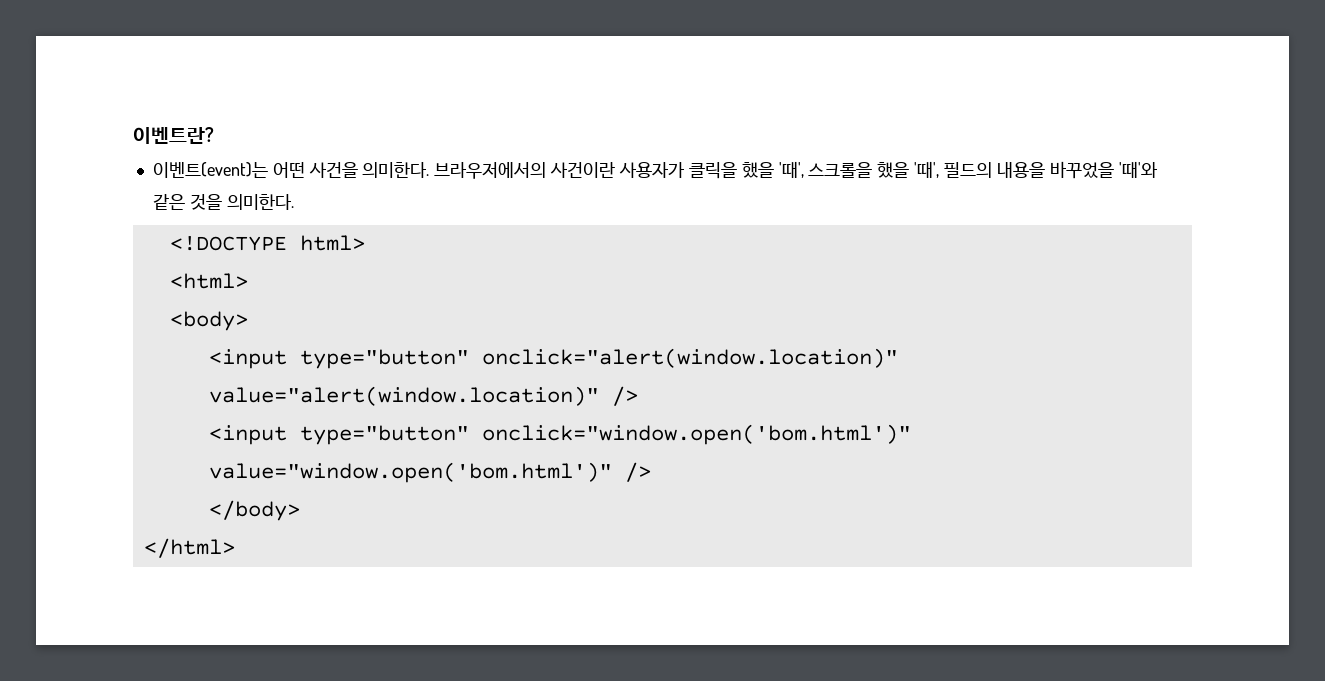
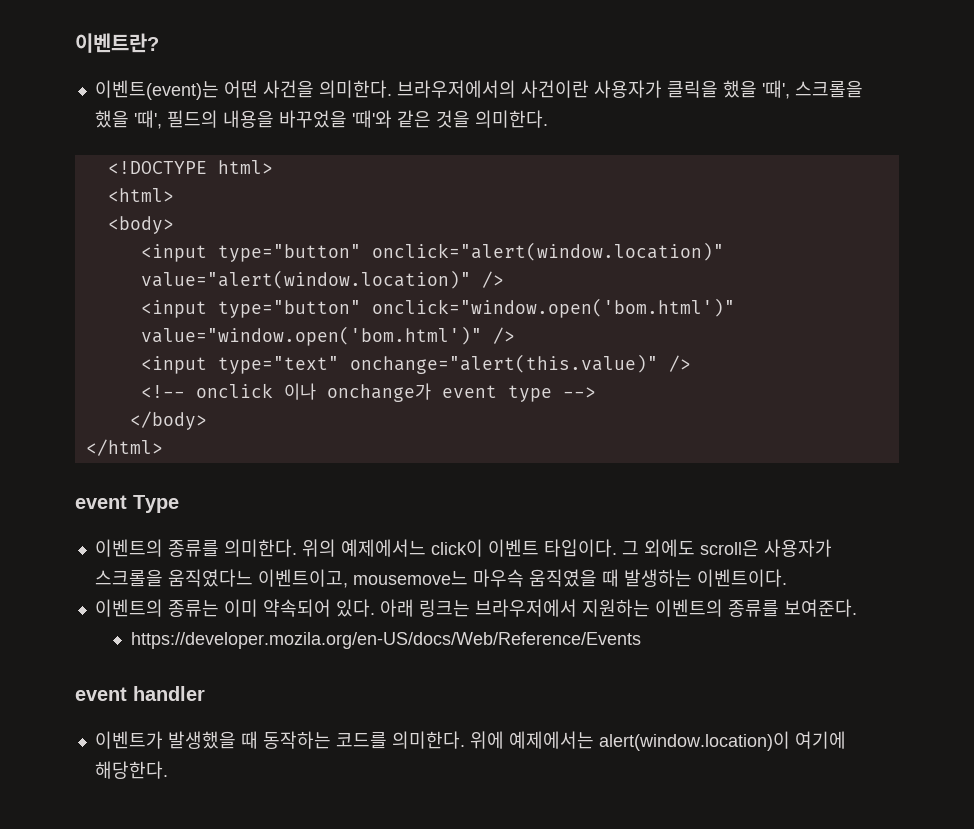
+ <input type="text" onchange="alert(this.value)" />
+ <!-- onclick 이나 onchange가 event type -->
  </body>
  </html>
+ event Type
+ 이벤트의 종류를 의미한다. 위의 예제에서느 click이 이벤트 타입이다. 그 외에도 scroll은 사용자가 스크롤을 움직였다느 이벤트이고, mousemove느 마우슥 움직였을 때 발생하는 이벤트이다.
+ 이벤트의 종류는 이미 약속되어 있다. 아래 링크는 브라우저에서 지원하는 이벤트의 종류를 보여준다.
+ https://developer.mozila.org/en-US/docs/Web/Reference/Events
+ event handler
+ 이벤트가 발생했을 때 동작하는 코드를 의미한다. 위에 예제에서는 alert(window.location)이 여기에 해당한다.

